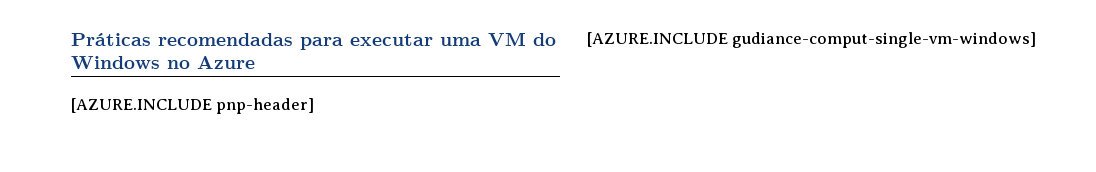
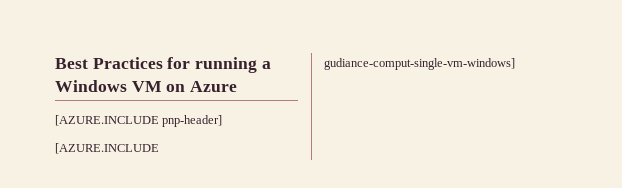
- Práticas recomendadas para executar uma VM do Windows no Azure
+ Best Practices for running a Windows VM on Azure

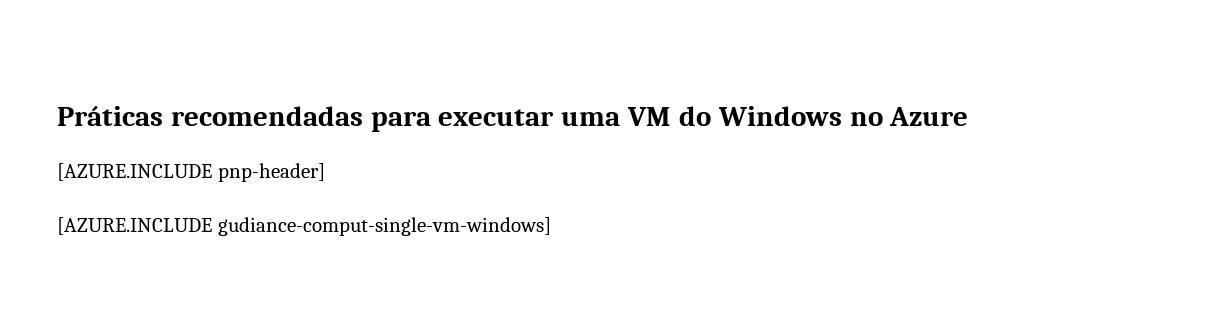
- Best Practices for running a Windows VM on Azure
+ Práticas recomendadas para executar uma VM do Windows no Azure

